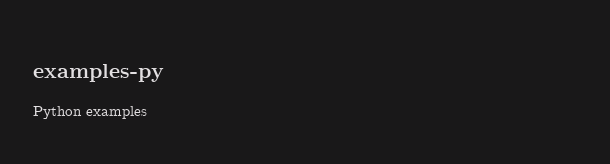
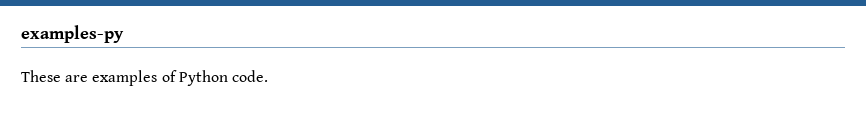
- Python examples
+ These are examples of Python code.

